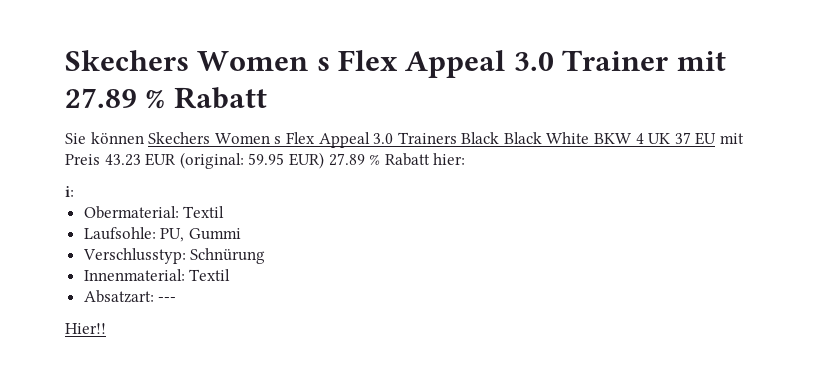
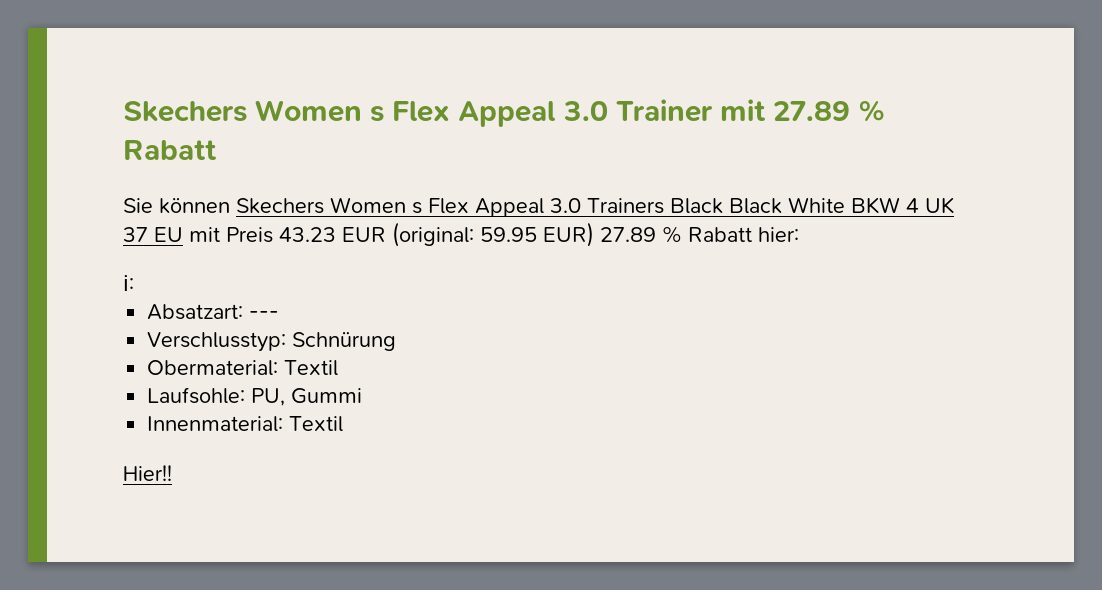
+ Absatzart: ---
+ Verschlusstyp: Schnürung
- Verschlusstyp: Schnürung
- Absatzart: ---

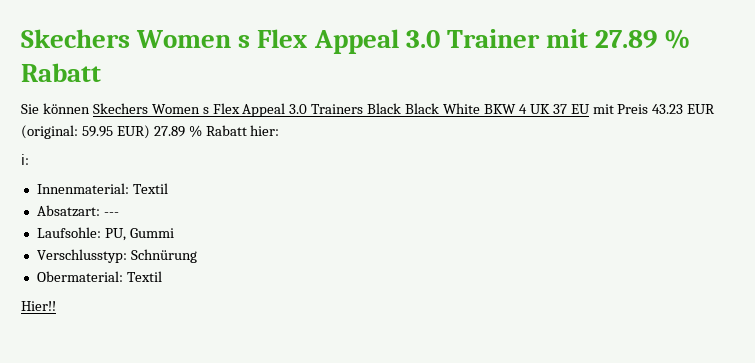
+ Innenmaterial: Textil
+ Laufsohle: PU, Gummi
- Laufsohle: PU, Gummi
- Innenmaterial: Textil

